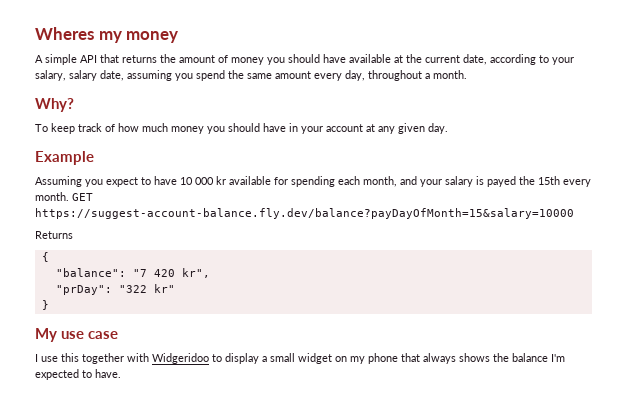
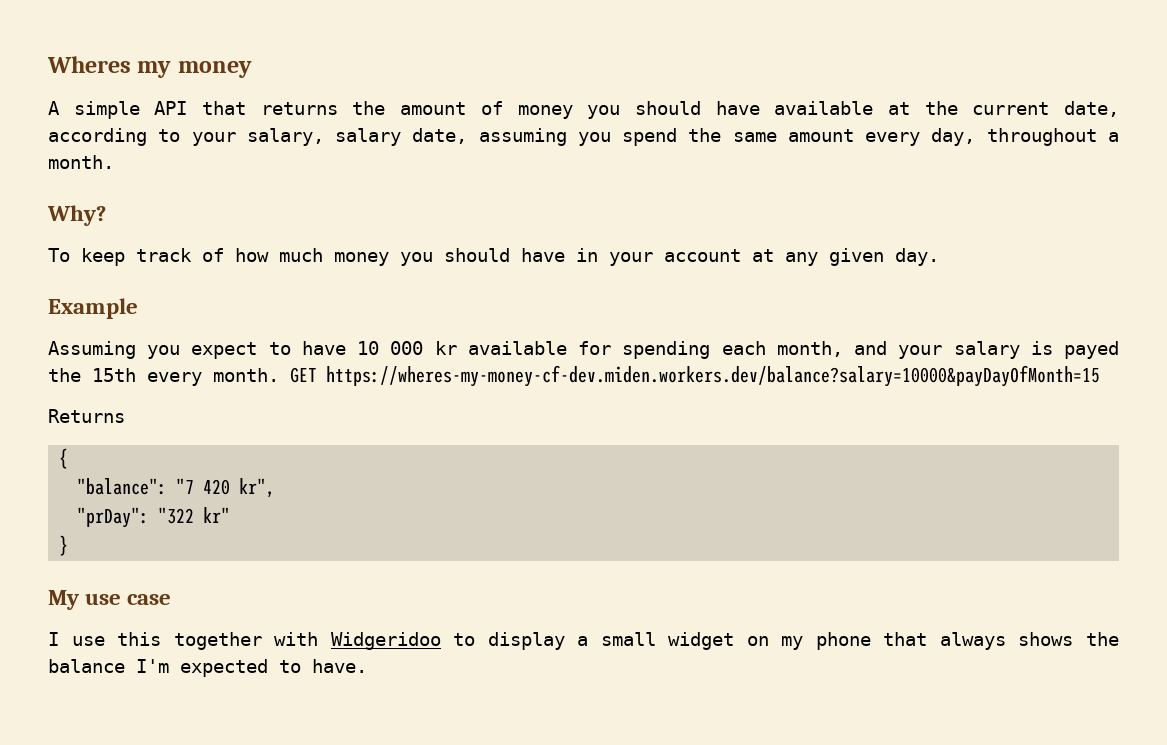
- GET https://suggest-account-balance.fly.dev/balance?payDayOfMonth=15&salary=10000
+ GET https://wheres-my-money-cf-dev.miden.workers.dev/balance?salary=10000&payDayOfMonth=15

